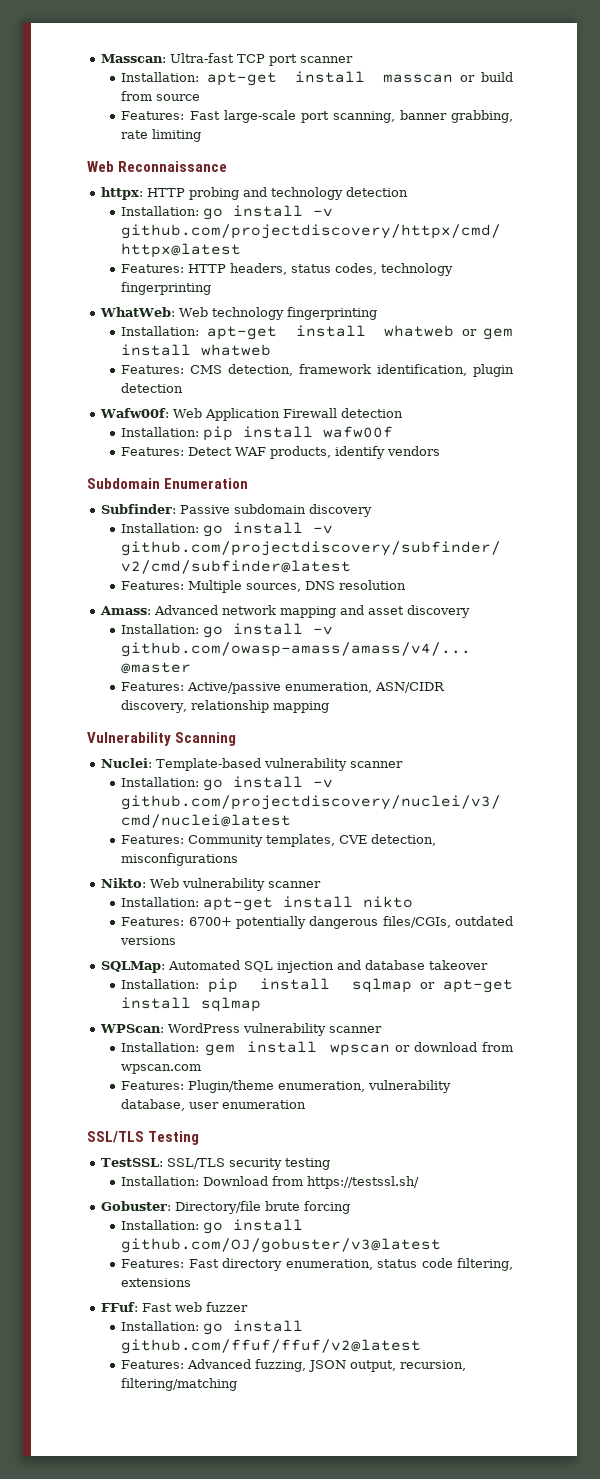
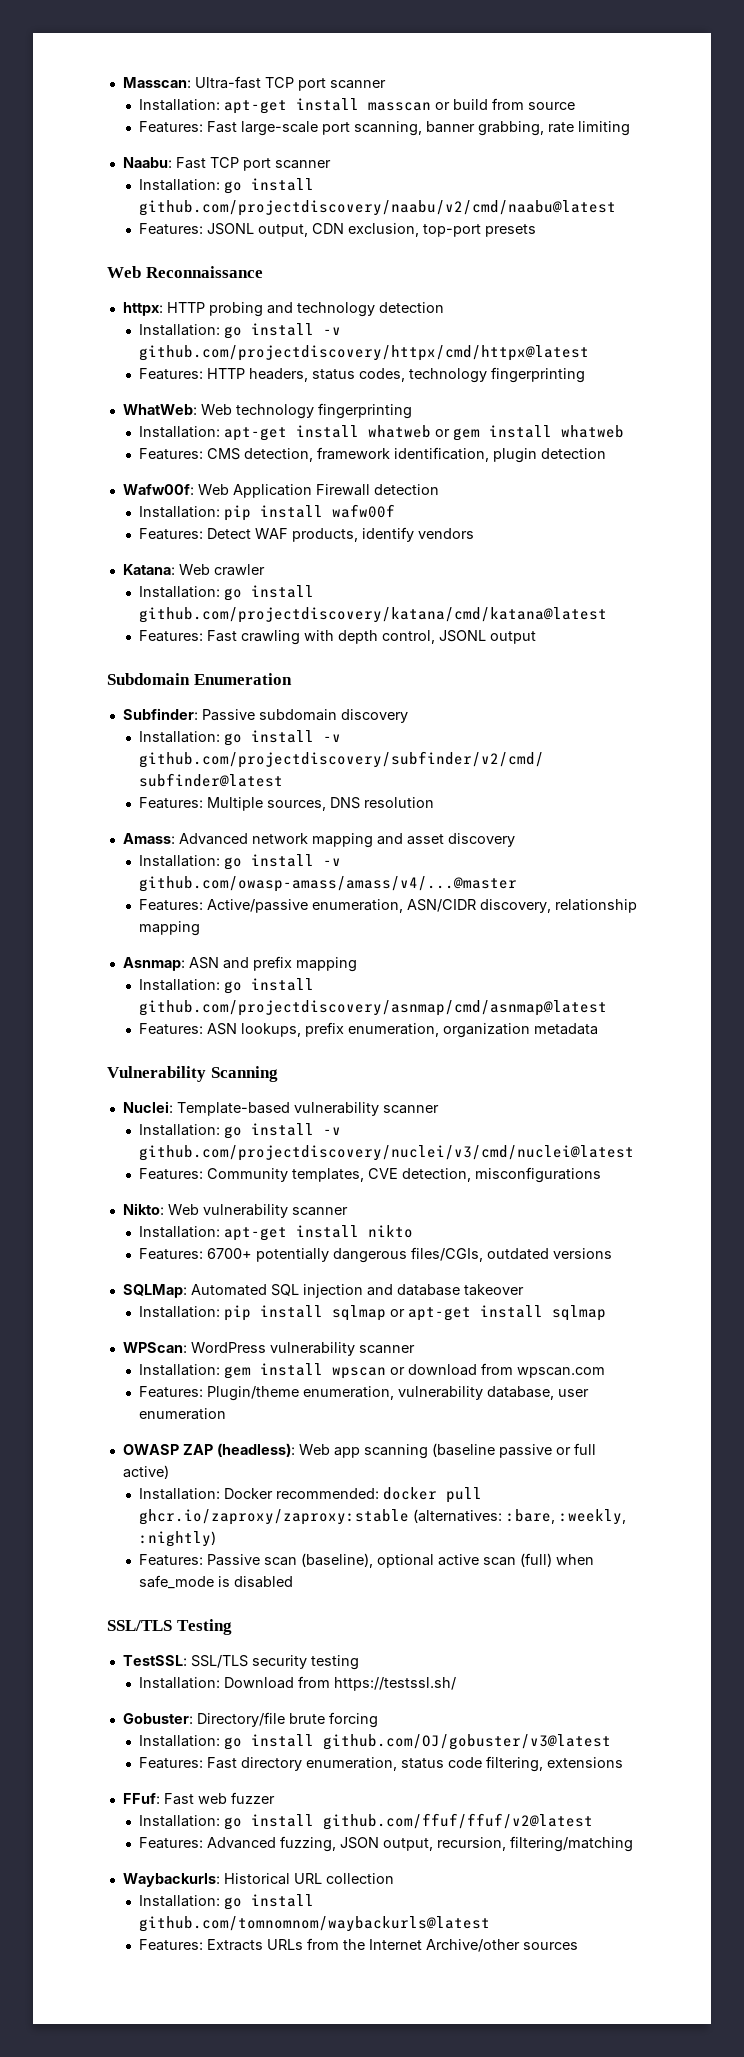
+ Naabu: Fast TCP port scanner
+ Installation: go install github.com/projectdiscovery/naabu/v2/cmd/naabu@latest
+ Features: JSONL output, CDN exclusion, top-port presets
+ Katana: Web crawler
+ Installation: go install github.com/projectdiscovery/katana/cmd/katana@latest
+ Features: Fast crawling with depth control, JSONL output
+ Asnmap: ASN and prefix mapping
+ Installation: go install github.com/projectdiscovery/asnmap/cmd/asnmap@latest
+ Features: ASN lookups, prefix enumeration, organization metadata
+ OWASP ZAP (headless): Web app scanning (baseline passive or full active)
+ Installation: Docker recommended: docker pull ghcr.io/zaproxy/zaproxy:stable (alternatives: :bare, :weekly, :nightly)
+ Features: Passive scan (baseline), optional active scan (full) when safe_mode is disabled
+ Waybackurls: Historical URL collection
+ Installation: go install github.com/tomnomnom/waybackurls@latest
+ Features: Extracts URLs from the Internet Archive/other sources

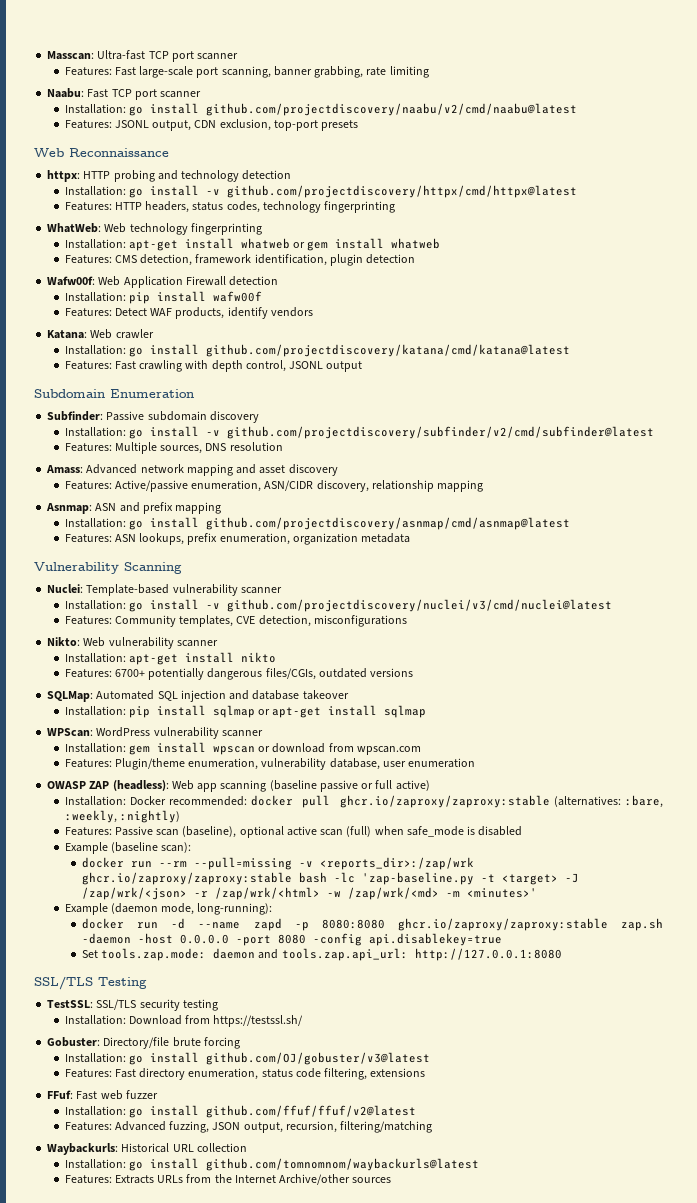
- Installation: apt-get install masscan or build from source
- Installation: go install -v github.com/owasp-amass/amass/v4/...@master
+ Example (baseline scan):
+ docker run --rm --pull=missing -v <reports_dir>:/zap/wrk ghcr.io/zaproxy/zaproxy:stable bash -lc 'zap-baseline.py -t <target> -J /zap/wrk/<json> -r /zap/wrk/<html> -w /zap/wrk/<md> -m <minutes>'
+ Example (daemon mode, long-running):
+ docker run -d --name zapd -p 8080:8080 ghcr.io/zaproxy/zaproxy:stable zap.sh -daemon -host 0.0.0.0 -port 8080 -config api.disablekey=true
+ Set tools.zap.mode: daemon and tools.zap.api_url: http://127.0.0.1:8080

